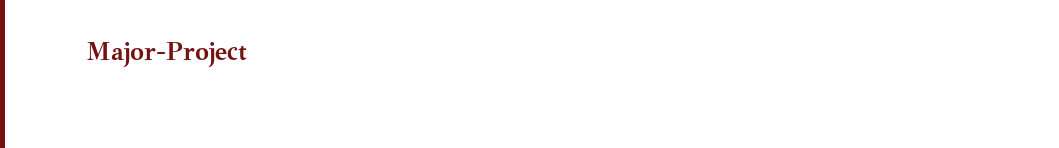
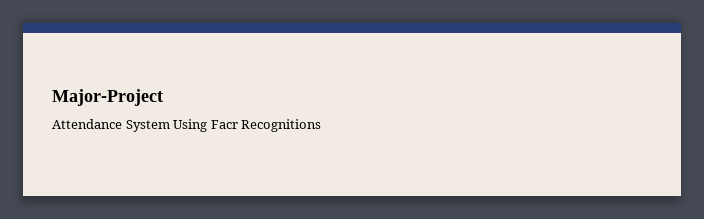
+ Attendance System Using Facr Recognitions

